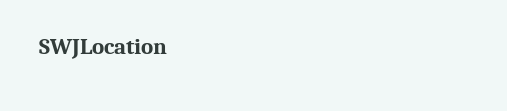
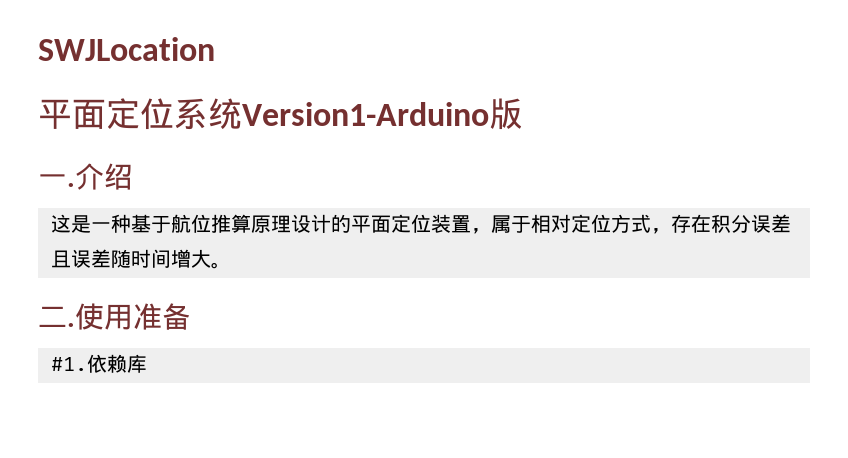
+ 平面定位系统Version1-Arduino版
+ 一.介绍
+ 这是一种基于航位推算原理设计的平面定位装置，属于相对定位方式，存在积分误差且误差随时间增大。
+ 二.使用准备
+ #1.依赖库

